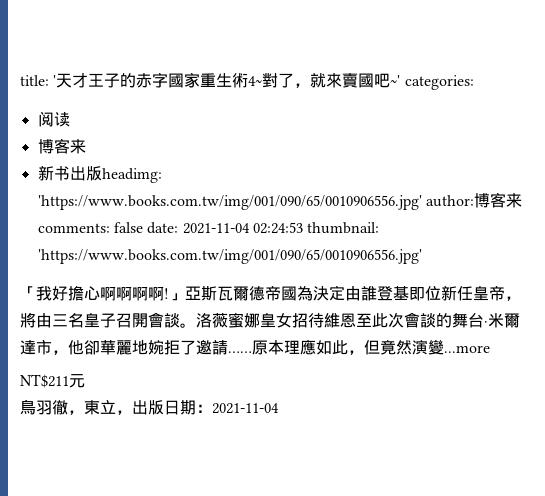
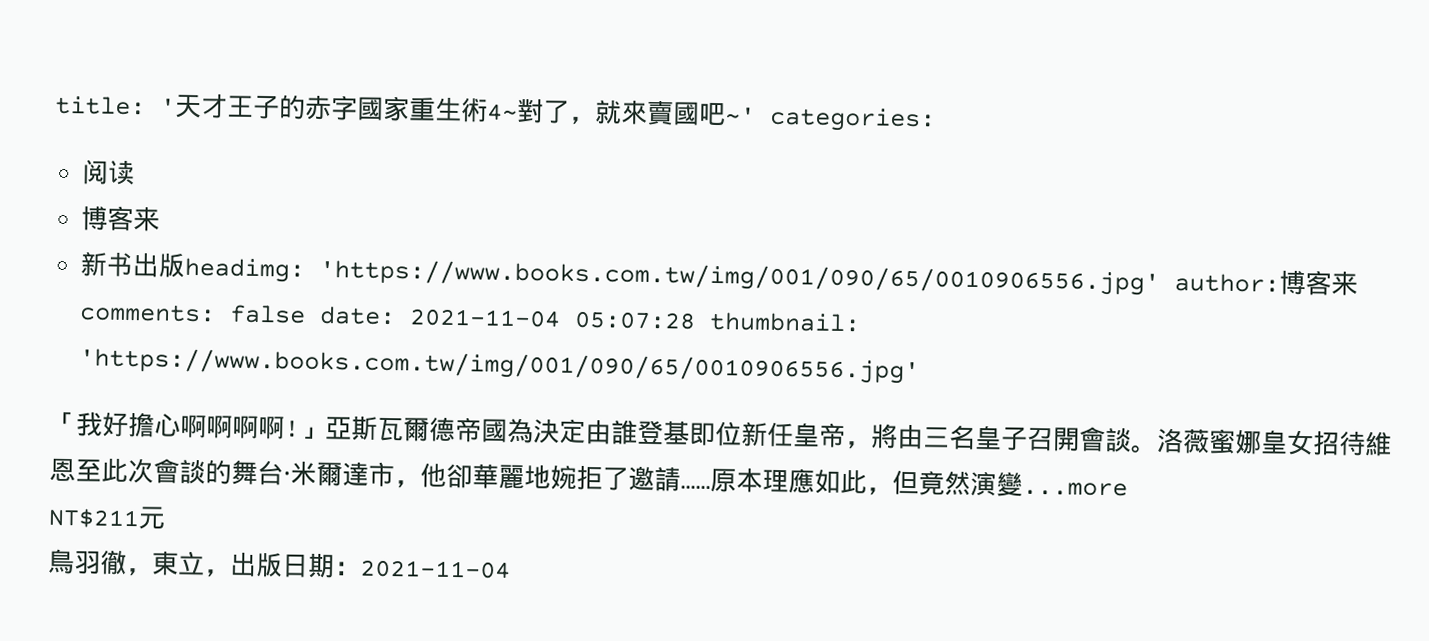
- 新书出版headimg: 'https://www.books.com.tw/img/001/090/65/0010906556.jpg' author:博客来comments: false date: 2021-11-04 02:24:53 thumbnail: 'https://www.books.com.tw/img/001/090/65/0010906556.jpg'
+ 新书出版headimg: 'https://www.books.com.tw/img/001/090/65/0010906556.jpg' author:博客来comments: false date: 2021-11-04 05:07:28 thumbnail: 'https://www.books.com.tw/img/001/090/65/0010906556.jpg'

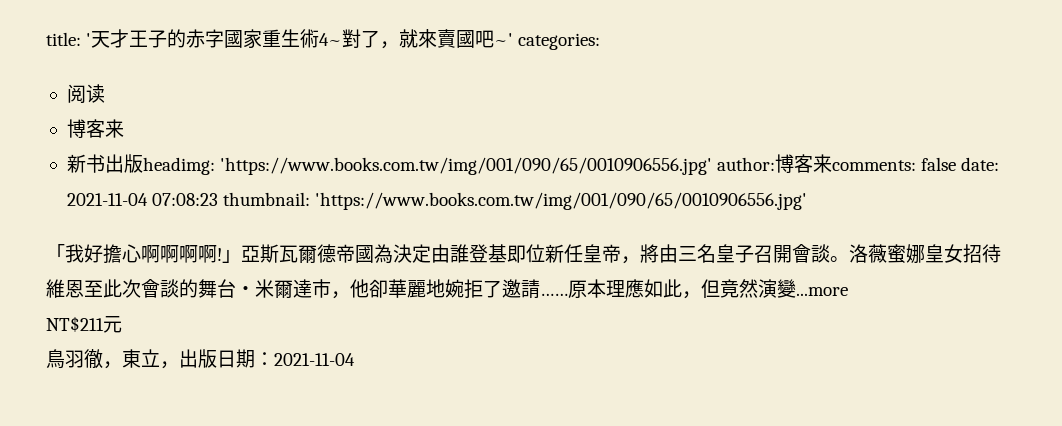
- 新书出版headimg: 'https://www.books.com.tw/img/001/090/65/0010906556.jpg' author:博客来comments: false date: 2021-11-04 05:07:28 thumbnail: 'https://www.books.com.tw/img/001/090/65/0010906556.jpg'
+ 新书出版headimg: 'https://www.books.com.tw/img/001/090/65/0010906556.jpg' author:博客来comments: false date: 2021-11-04 07:08:23 thumbnail: 'https://www.books.com.tw/img/001/090/65/0010906556.jpg'

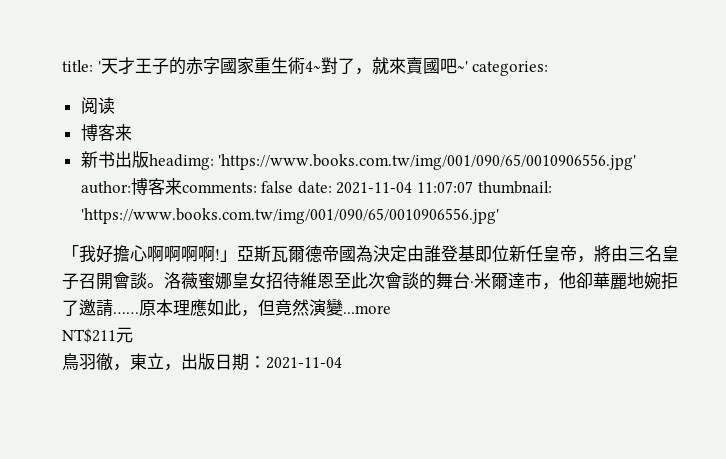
- 新书出版headimg: 'https://www.books.com.tw/img/001/090/65/0010906556.jpg' author:博客来comments: false date: 2021-11-04 07:08:23 thumbnail: 'https://www.books.com.tw/img/001/090/65/0010906556.jpg'
+ 新书出版headimg: 'https://www.books.com.tw/img/001/090/65/0010906556.jpg' author:博客来comments: false date: 2021-11-04 11:07:07 thumbnail: 'https://www.books.com.tw/img/001/090/65/0010906556.jpg'

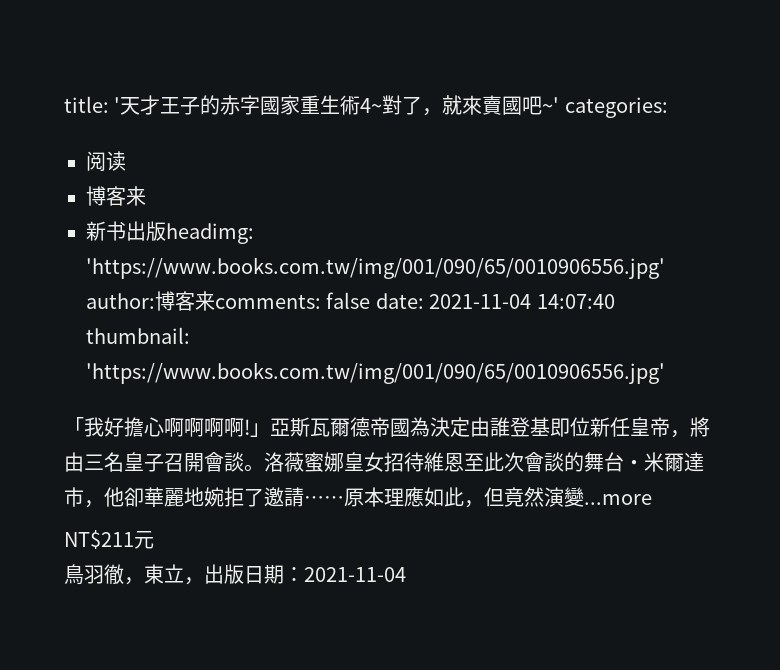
- 新书出版headimg: 'https://www.books.com.tw/img/001/090/65/0010906556.jpg' author:博客来comments: false date: 2021-11-04 11:07:07 thumbnail: 'https://www.books.com.tw/img/001/090/65/0010906556.jpg'
+ 新书出版headimg: 'https://www.books.com.tw/img/001/090/65/0010906556.jpg' author:博客来comments: false date: 2021-11-04 14:07:40 thumbnail: 'https://www.books.com.tw/img/001/090/65/0010906556.jpg'

